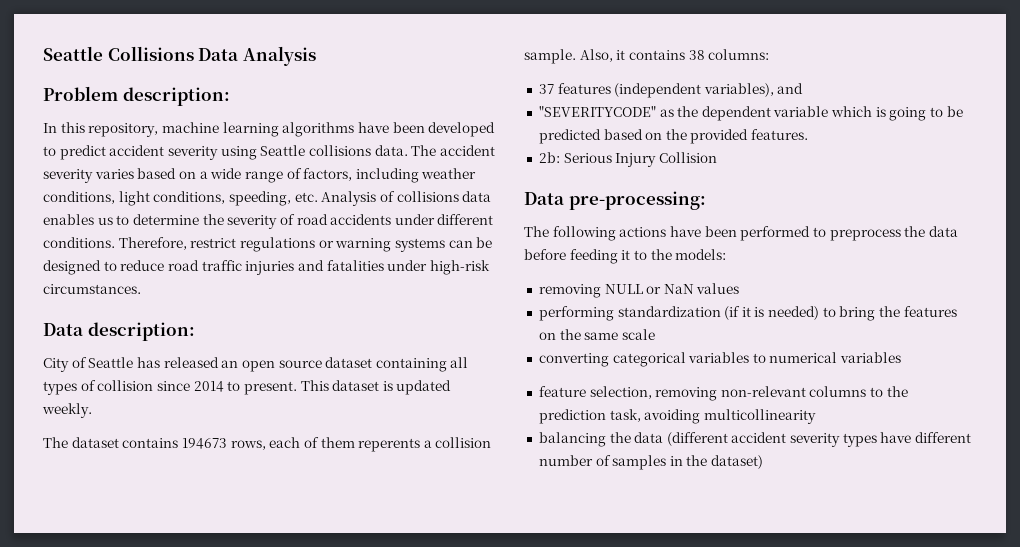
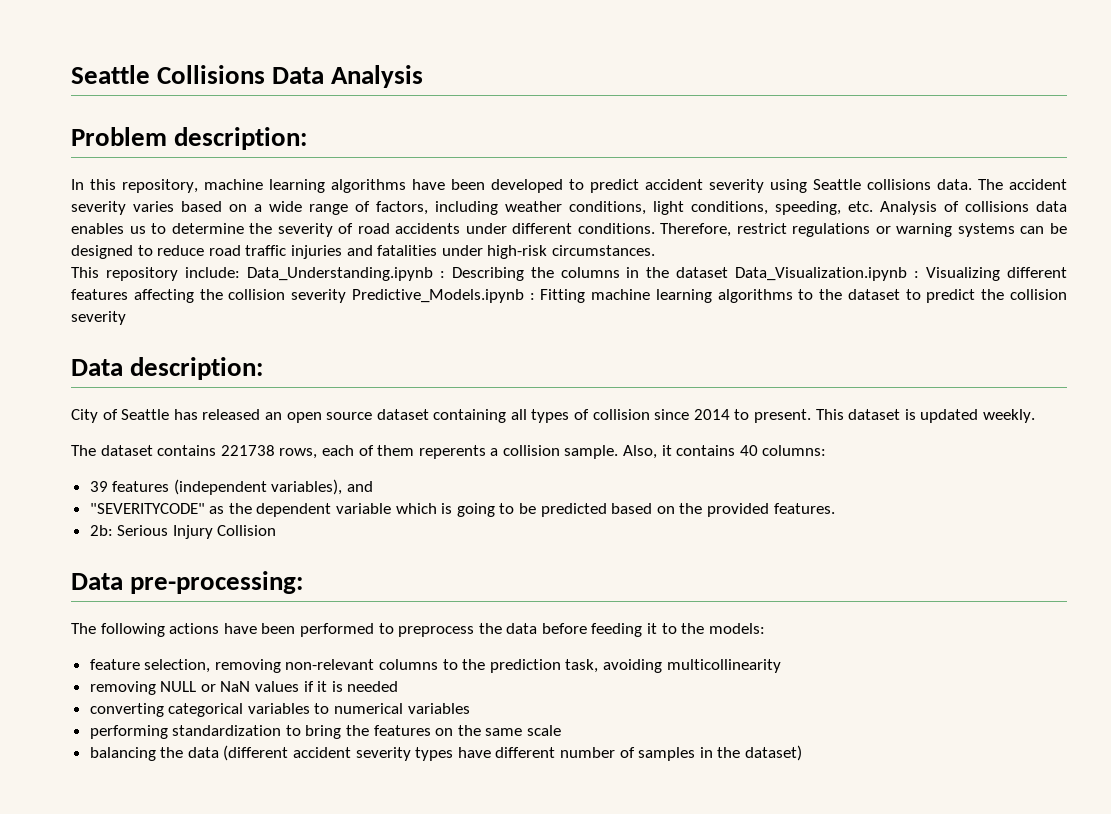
+ This repository include: Data_Understanding.ipynb : Describing the columns in the dataset Data_Visualization.ipynb : Visualizing different features affecting the collision severity Predictive_Models.ipynb : Fitting machine learning algorithms to the dataset to predict the collision severity
- The dataset contains 194673 rows, each of them reperents a collision sample.
+ The dataset contains 221738 rows, each of them reperents a collision sample.
- Also, it contains 38 columns:
+ Also, it contains 40 columns:
- 37 features (independent variables), and
+ 39 features (independent variables), and
- removing NULL or NaN values
- performing standardization (if it is needed) to bring the features on the same scale
- converting categorical variables to numerical variables
+ removing NULL or NaN values if it is needed
+ converting categorical variables to numerical variables
+ performing standardization to bring the features on the same scale

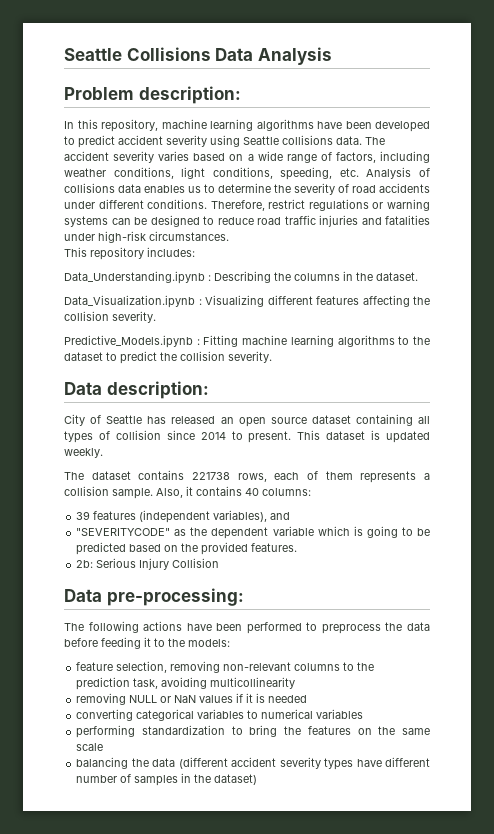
- This repository include: Data_Understanding.ipynb : Describing the columns in the dataset Data_Visualization.ipynb : Visualizing different features affecting the collision severity Predictive_Models.ipynb : Fitting machine learning algorithms to the dataset to predict the collision severity
+ This repository includes:
+ Data_Understanding.ipynb : Describing the columns in the dataset.
+ Data_Visualization.ipynb : Visualizing different features affecting the collision severity.
+ Predictive_Models.ipynb : Fitting machine learning algorithms to the dataset to predict the collision severity.
- The dataset contains 221738 rows, each of them reperents a collision sample.
+ The dataset contains 221738 rows, each of them represents a collision sample.

